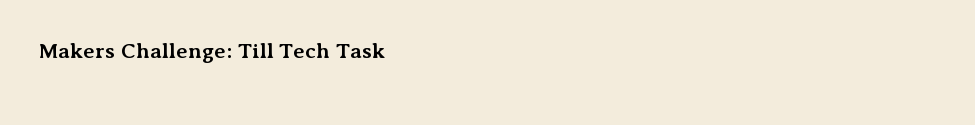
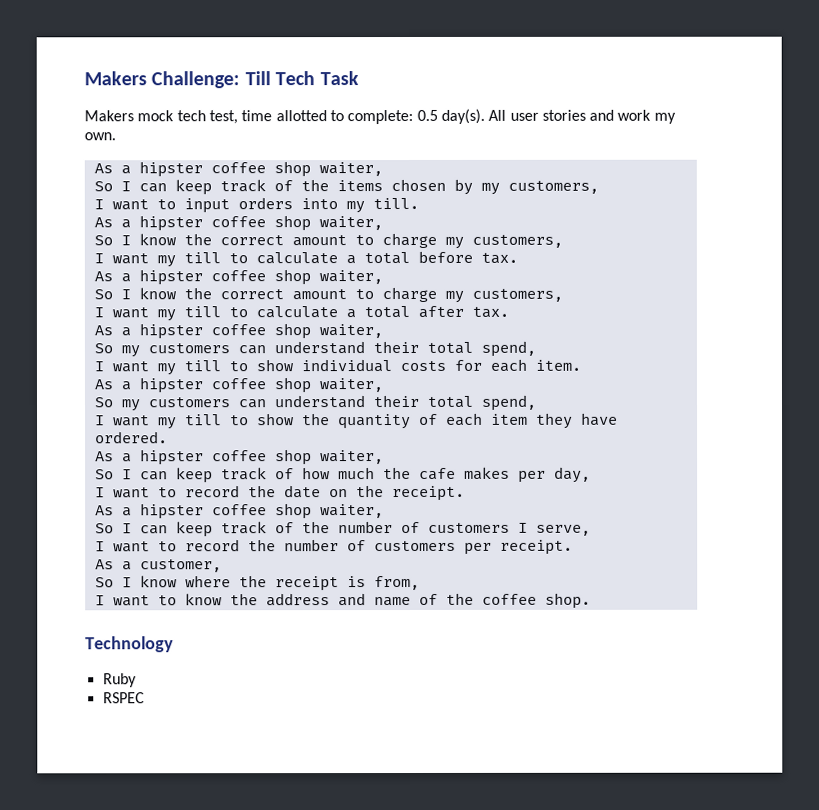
+ Makers mock tech test, time allotted to complete: 0.5 day(s). All user stories and work my own.
+ As a hipster coffee shop waiter,
+ So I can keep track of the items chosen by my customers,
+ I want to input orders into my till.
+ As a hipster coffee shop waiter,
+ So I know the correct amount to charge my customers,
+ I want my till to calculate a total before tax.
+ As a hipster coffee shop waiter,
+ So I know the correct amount to charge my customers,
+ I want my till to calculate a total after tax.
+ As a hipster coffee shop waiter,
+ So my customers can understand their total spend,
+ I want my till to show individual costs for each item.
+ As a hipster coffee shop waiter,
+ So my customers can understand their total spend,
+ I want my till to show the quantity of each item they have ordered.
+ As a hipster coffee shop waiter,
+ So I can keep track of how much the cafe makes per day,
+ I want to record the date on the receipt.
+ As a hipster coffee shop waiter,
+ So I can keep track of the number of customers I serve,
+ I want to record the number of customers per receipt.
+ As a customer,
+ So I know where the receipt is from,
+ I want to know the address and name of the coffee shop.
+ Technology
+ Ruby
+ RSPEC

